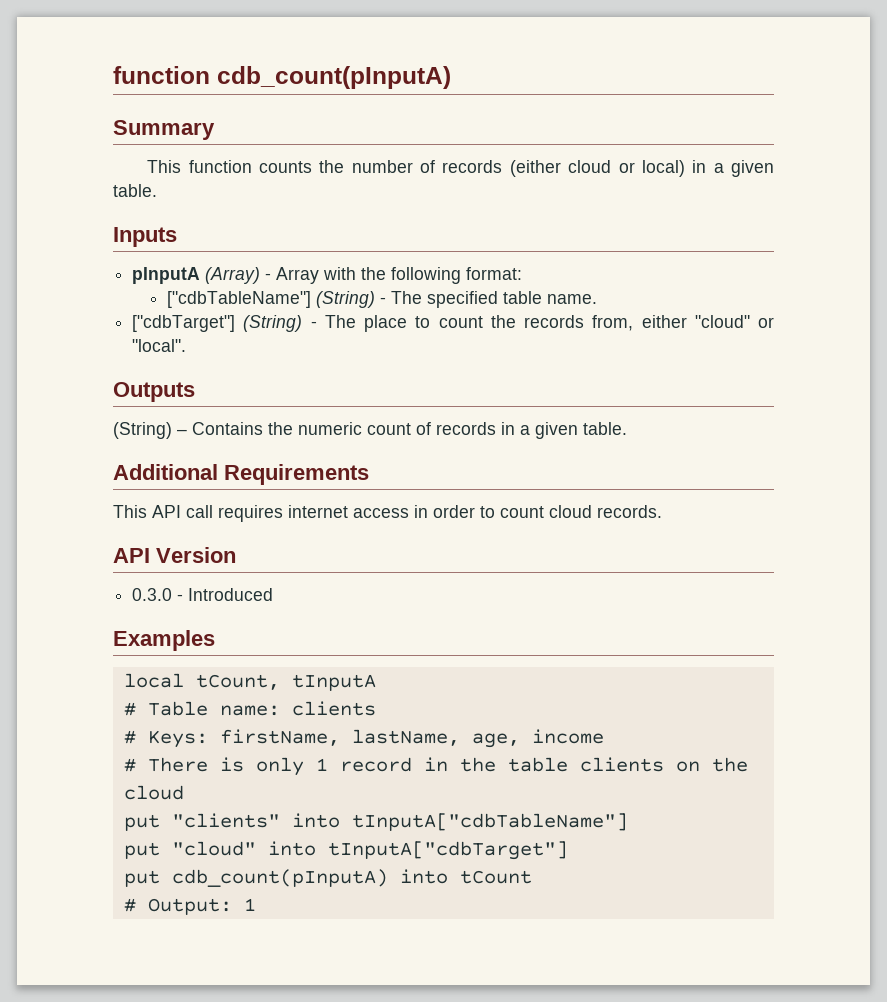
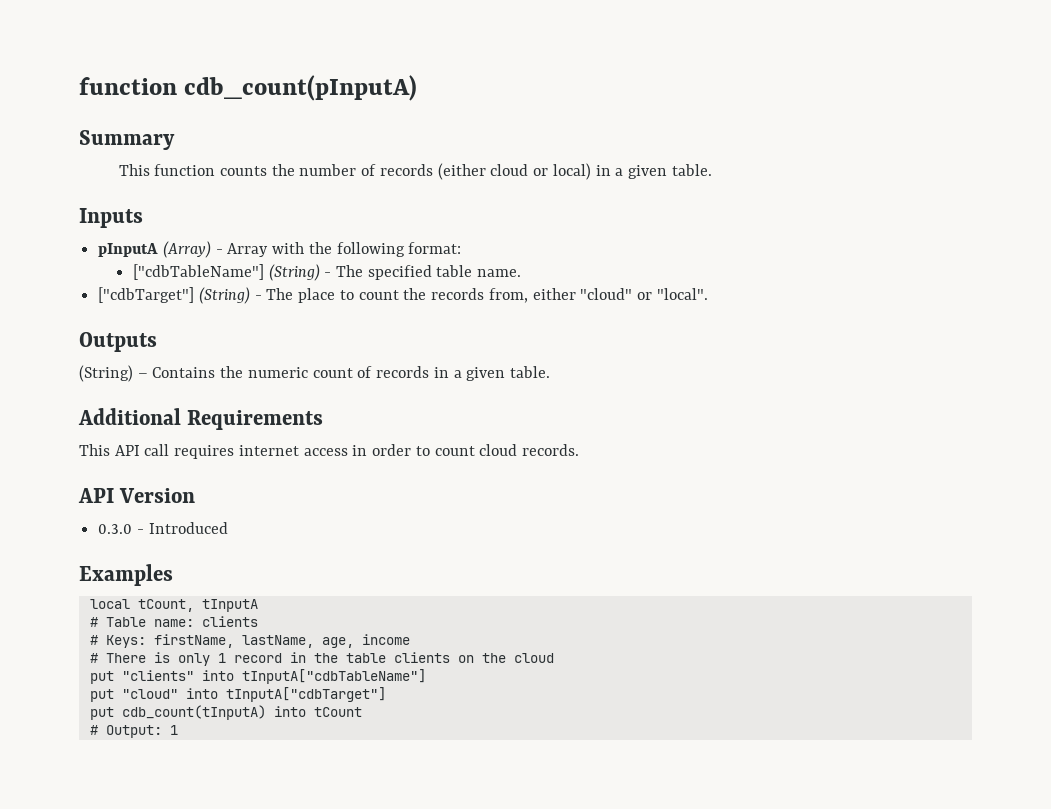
- put cdb_count(pInputA) into tCount
+ put cdb_count(tInputA) into tCount

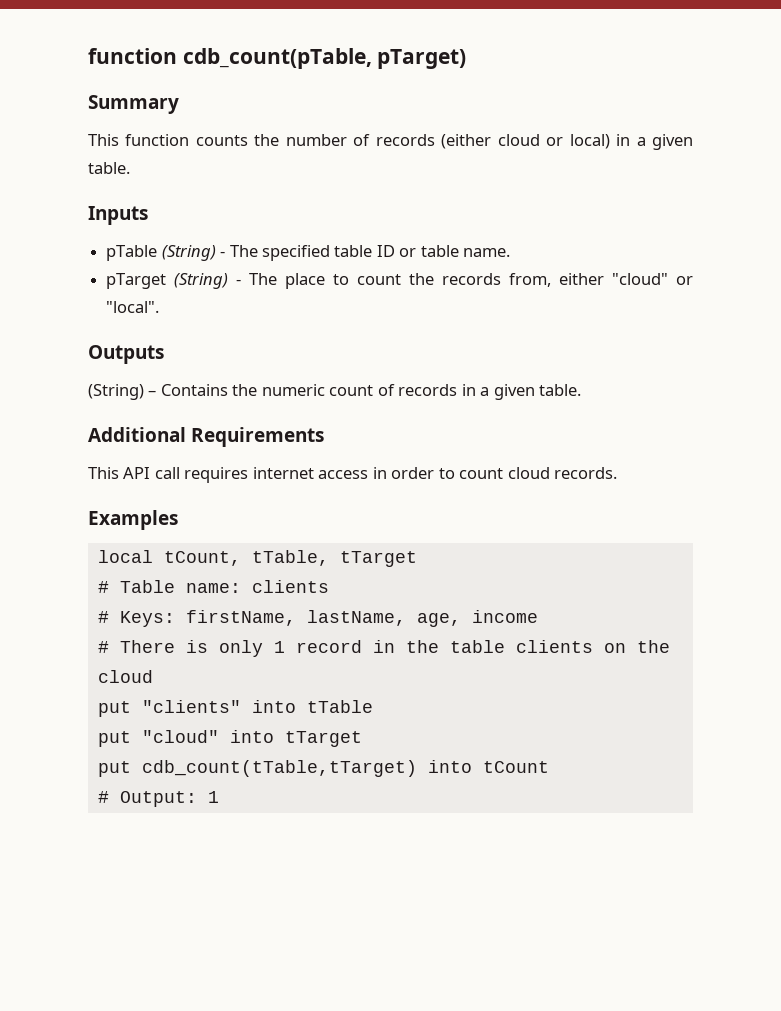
- function cdb_count(pInputA)
+ function cdb_count(pTable, pTarget)
- pInputA (Array) - Array with the following format:
- ["cdbTableName"] (String) - The specified table name.
+ pTable (String) - The specified table ID or table name.
- ["cdbTarget"] (String) - The place to count the records from, either "cloud" or "local".
+ pTarget (String) - The place to count the records from, either "cloud" or "local".
- API Version
- 0.3.0 - Introduced
- local tCount, tInputA
+ local tCount, tTable, tTarget
- put "clients" into tInputA["cdbTableName"]
+ put "clients" into tTable
- put "cloud" into tInputA["cdbTarget"]
- put cdb_count(tInputA) into tCount
+ put "cloud" into tTarget
+ put cdb_count(tTable,tTarget) into tCount

